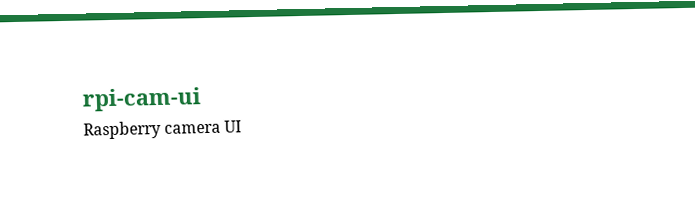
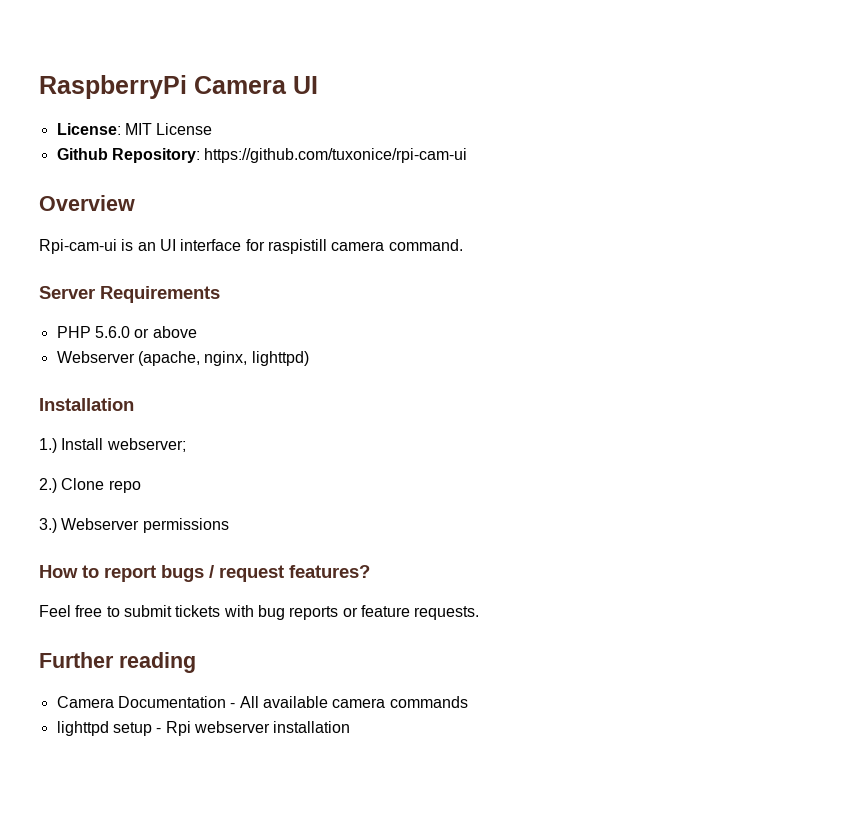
- rpi-cam-ui
- Raspberry camera UI
+ RaspberryPi Camera UI
+ License: MIT License
+ Github Repository: https://github.com/tuxonice/rpi-cam-ui
+ Overview
+ Rpi-cam-ui is an UI interface for raspistill camera command.
+ Server Requirements
+ PHP 5.6.0 or above
+ Webserver (apache, nginx, lighttpd)
+ Installation
+ 1.) Install webserver;
+ 2.) Clone repo
+ 3.) Webserver permissions
+ How to report bugs / request features?
+ Feel free to submit tickets with bug reports or feature requests.
+ Further reading
+ Camera Documentation - All available camera commands
+ lighttpd setup - Rpi webserver installation

